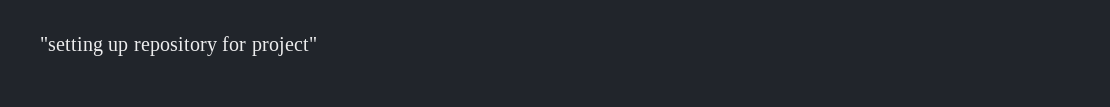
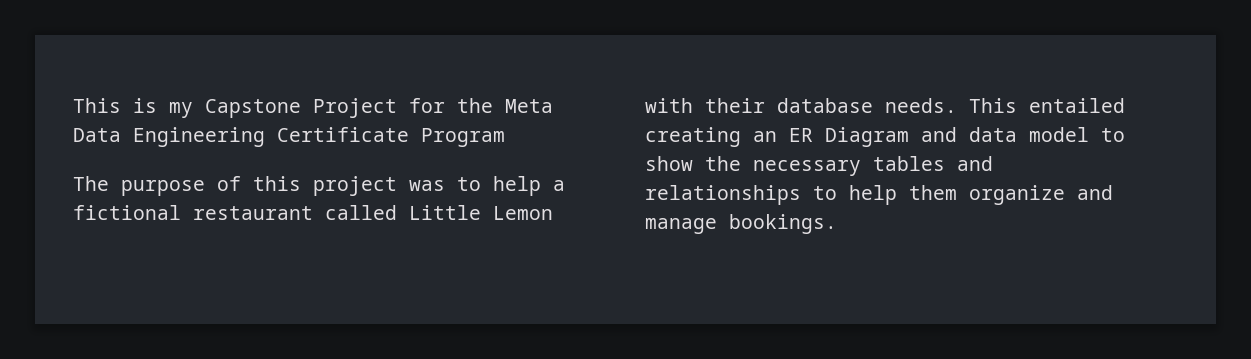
- "setting up repository for project"
+ This is my Capstone Project for the Meta Data Engineering Certificate Program
+ The purpose of this project was to help a fictional restaurant called Little Lemon with their database needs. This entailed creating an ER Diagram and data model to show the necessary tables and relationships to help them organize and manage bookings.

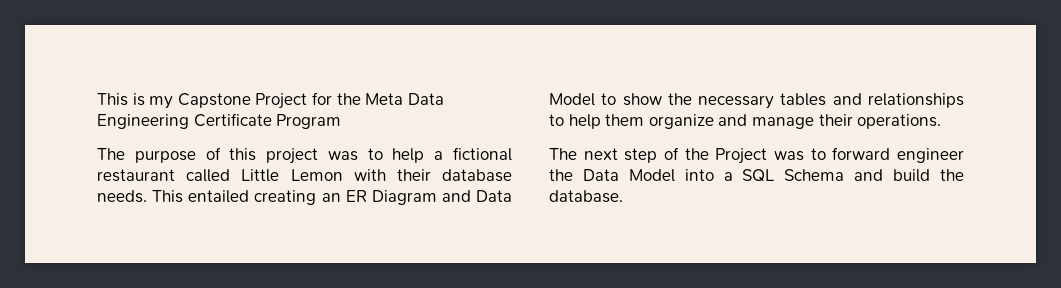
- This entailed creating an ER Diagram and data model to show the necessary tables and relationships to help them organize and manage bookings.
+ This entailed creating an ER Diagram and Data Model to show the necessary tables and relationships to help them organize and manage their operations.
+ The next step of the Project was to forward engineer the Data Model into a SQL Schema and build the database.

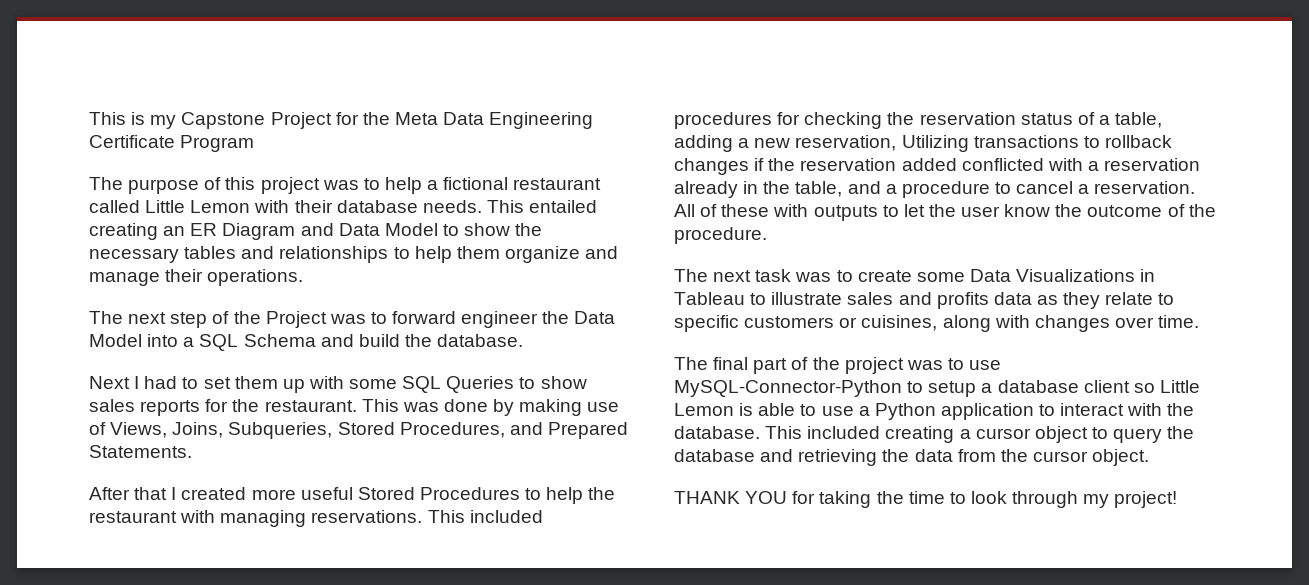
+ Next I had to set them up with some SQL Queries to show sales reports for the restaurant. This was done by making use of Views, Joins, Subqueries, Stored Procedures, and Prepared Statements.
+ After that I created more useful Stored Procedures to help the restaurant with managing reservations. This included procedures for checking the reservation status of a table, adding a new reservation, Utilizing transactions to rollback changes if the reservation added conflicted with a reservation already in the table, and a procedure to cancel a reservation. All of these with outputs to let the user know the outcome of the procedure.
+ The next task was to create some Data Visualizations in Tableau to illustrate sales and profits data as they relate to specific customers or cuisines, along with changes over time.
+ The final part of the project was to use MySQL-Connector-Python to setup a database client so Little Lemon is able to use a Python application to interact with the database. This included creating a cursor object to query the database and retrieving the data from the cursor object.
+ THANK YOU for taking the time to look through my project!

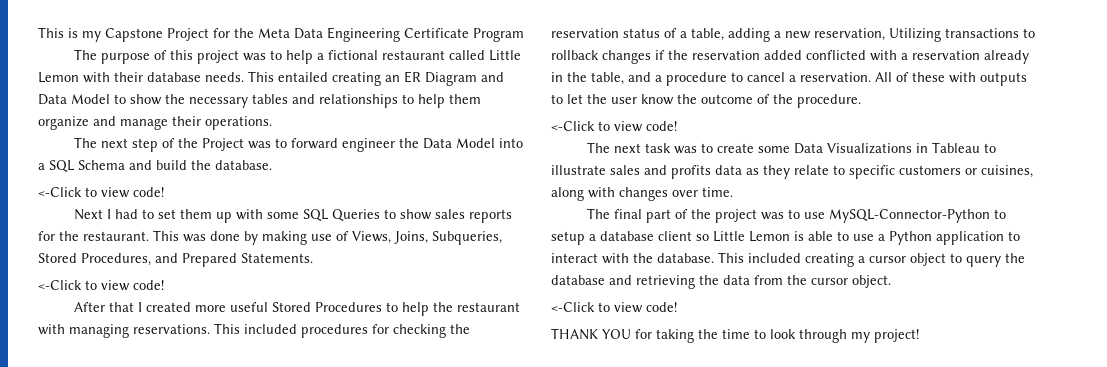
  The next step of the Project was to forward engineer the Data Model into a SQL Schema and build the database.
+ <-Click to view code!
  This was done by making use of Views, Joins, Subqueries, Stored Procedures, and Prepared Statements.
+ <-Click to view code!
  All of these with outputs to let the user know the outcome of the procedure.
+ <-Click to view code!
  This included creating a cursor object to query the database and retrieving the data from the cursor object.
+ <-Click to view code!

